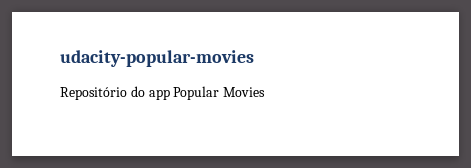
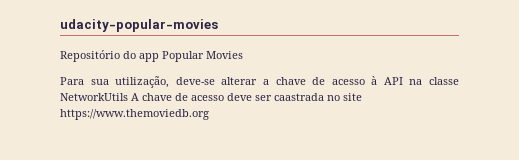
+ Para sua utilização, deve-se alterar a chave de acesso à API na classe NetworkUtils A chave de acesso deve ser caastrada no site https://www.themoviedb.org

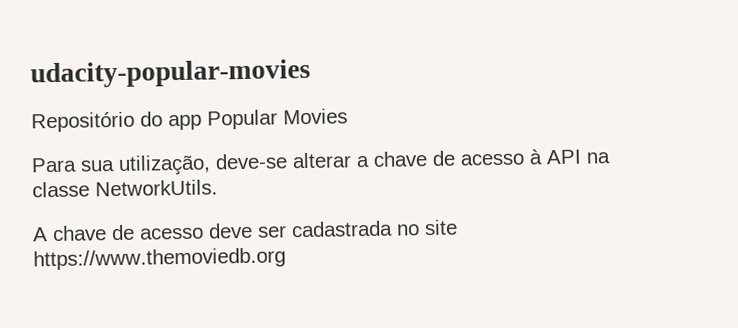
- Para sua utilização, deve-se alterar a chave de acesso à API na classe NetworkUtils A chave de acesso deve ser caastrada no site https://www.themoviedb.org
+ Para sua utilização, deve-se alterar a chave de acesso à API na classe NetworkUtils.
+ A chave de acesso deve ser cadastrada no site https://www.themoviedb.org

